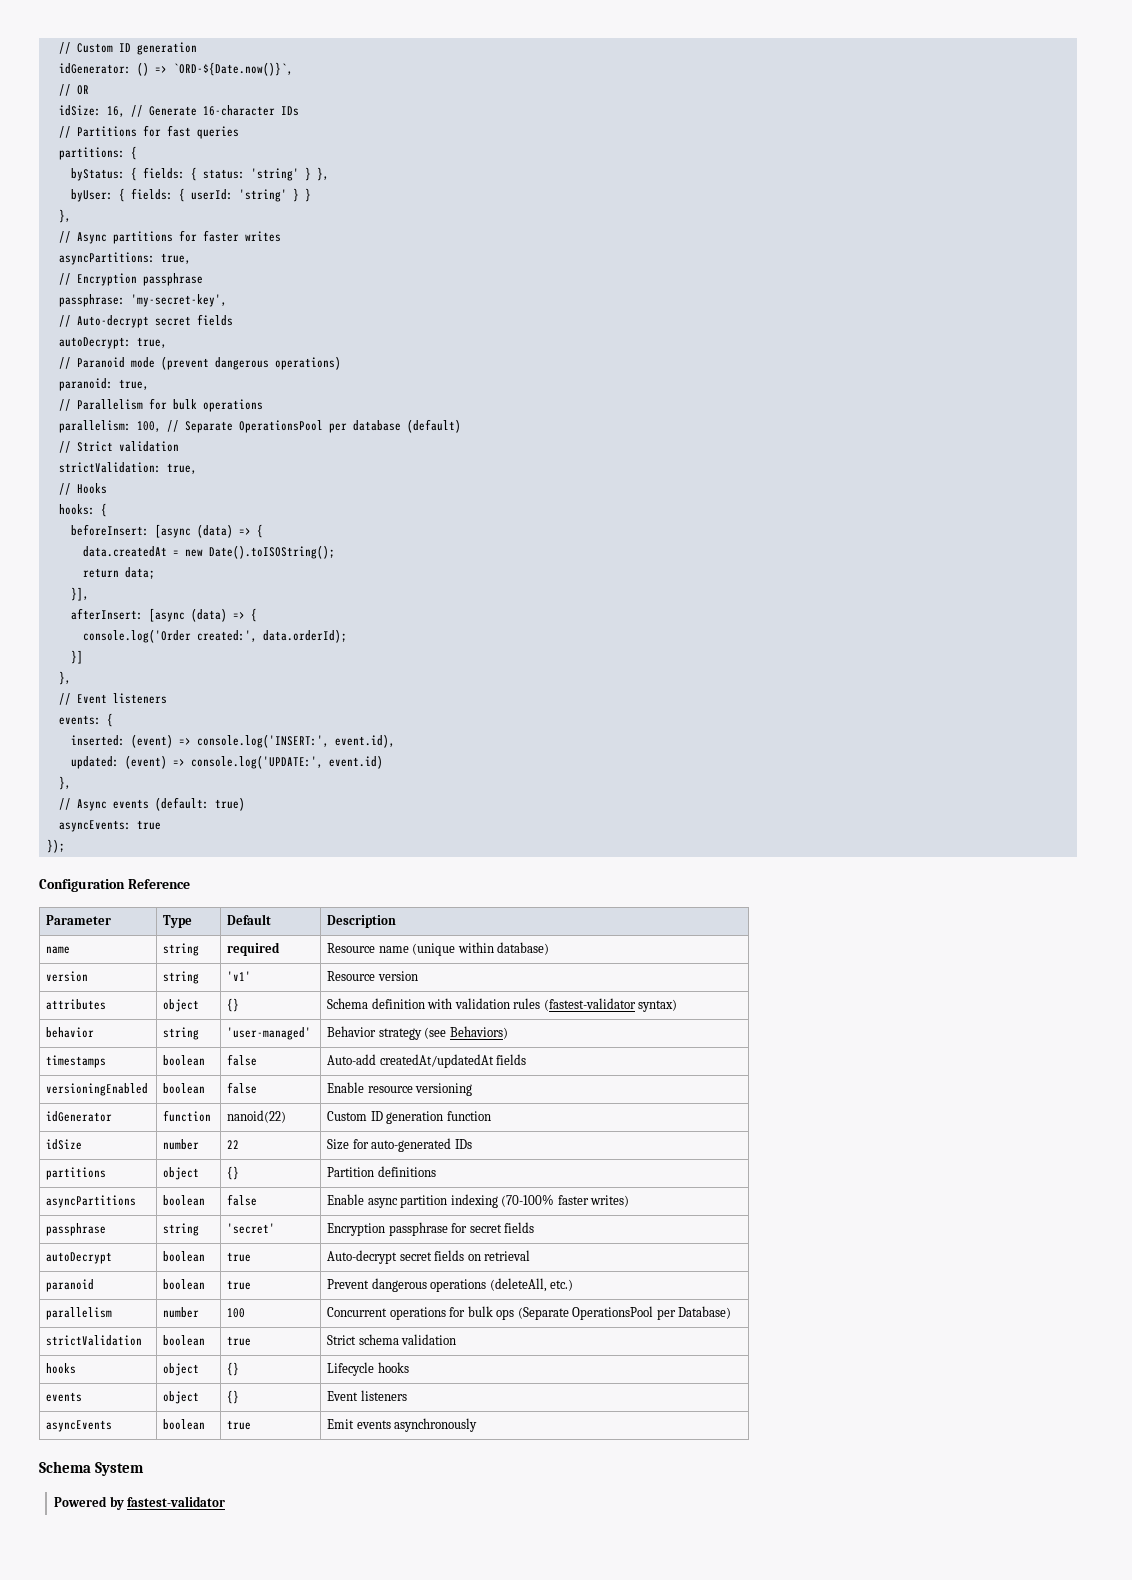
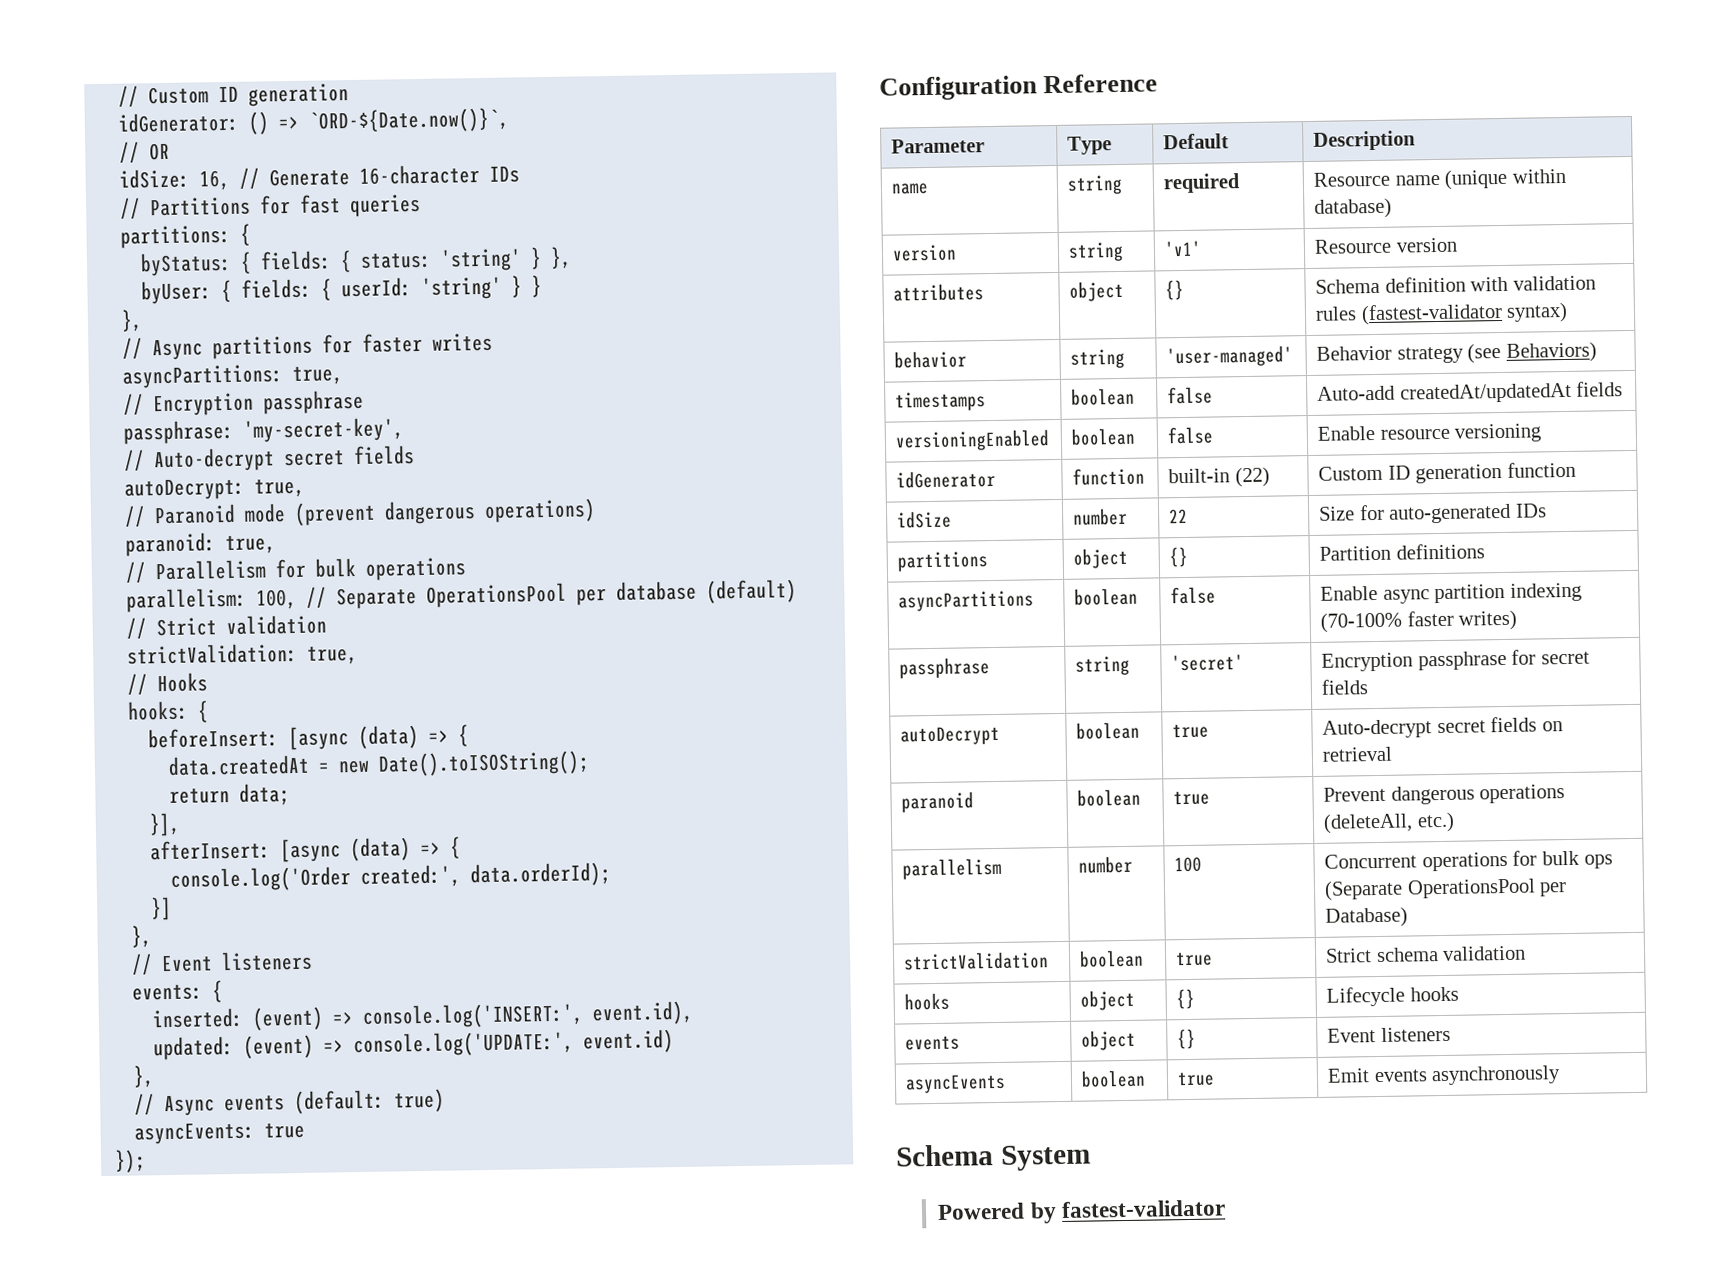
- idGenerator | function | nanoid(22) | Custom ID generation function
+ idGenerator | function | built-in (22) | Custom ID generation function

